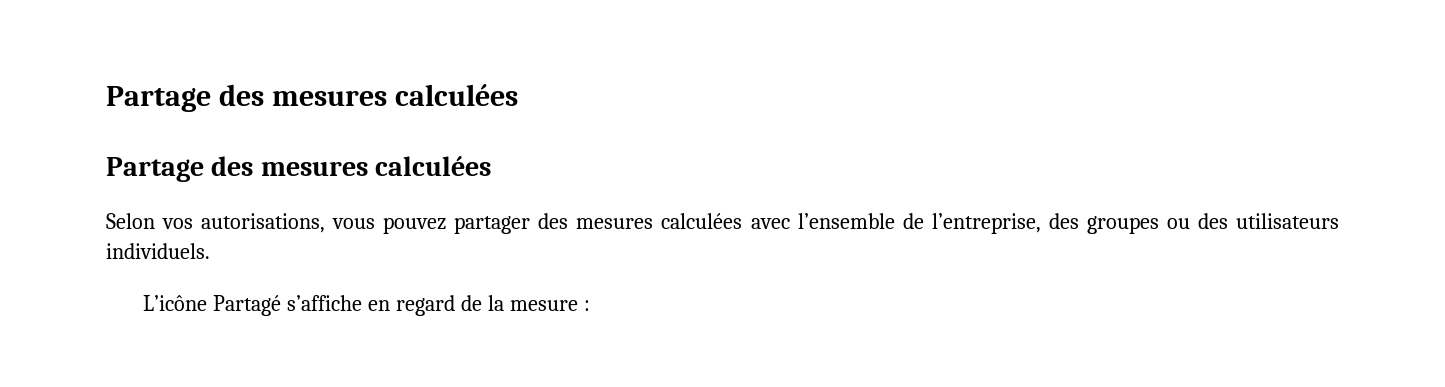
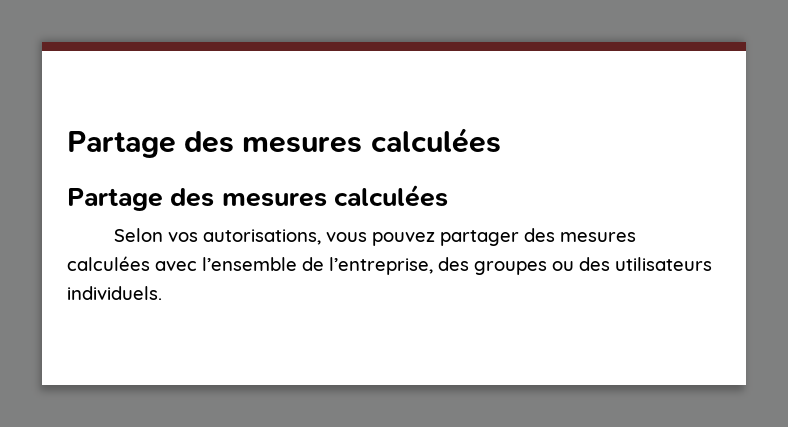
- L’icône Partagé s’affiche en regard de la mesure :

